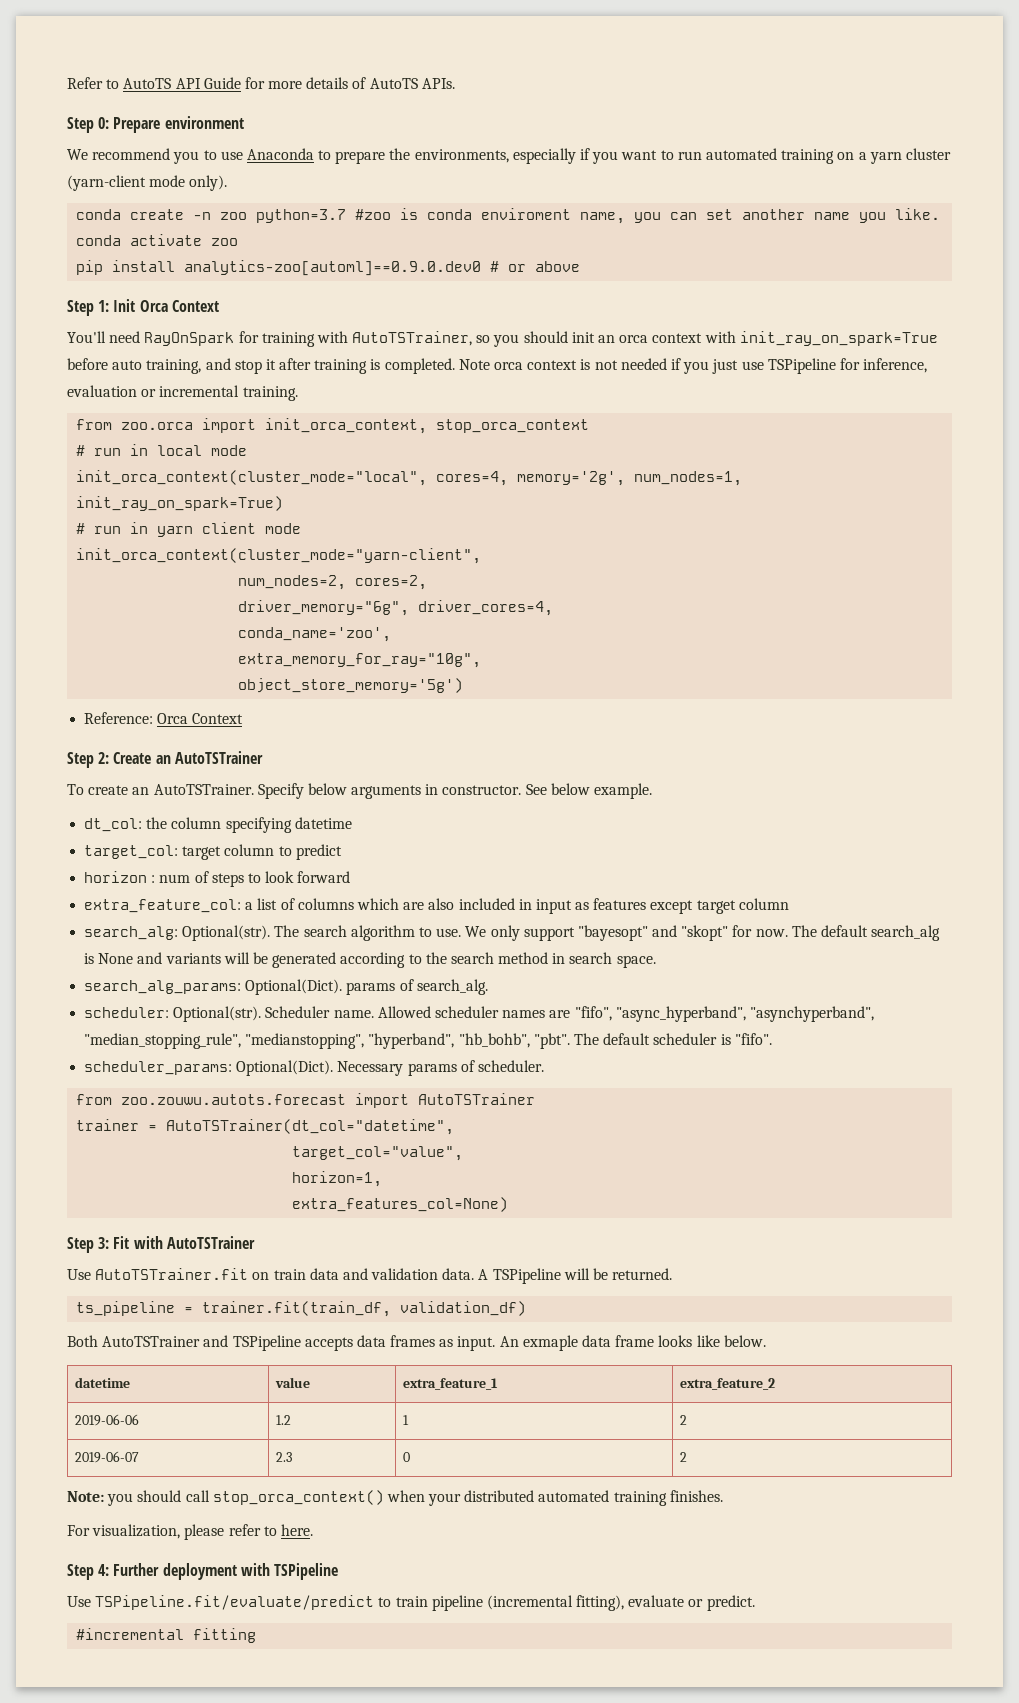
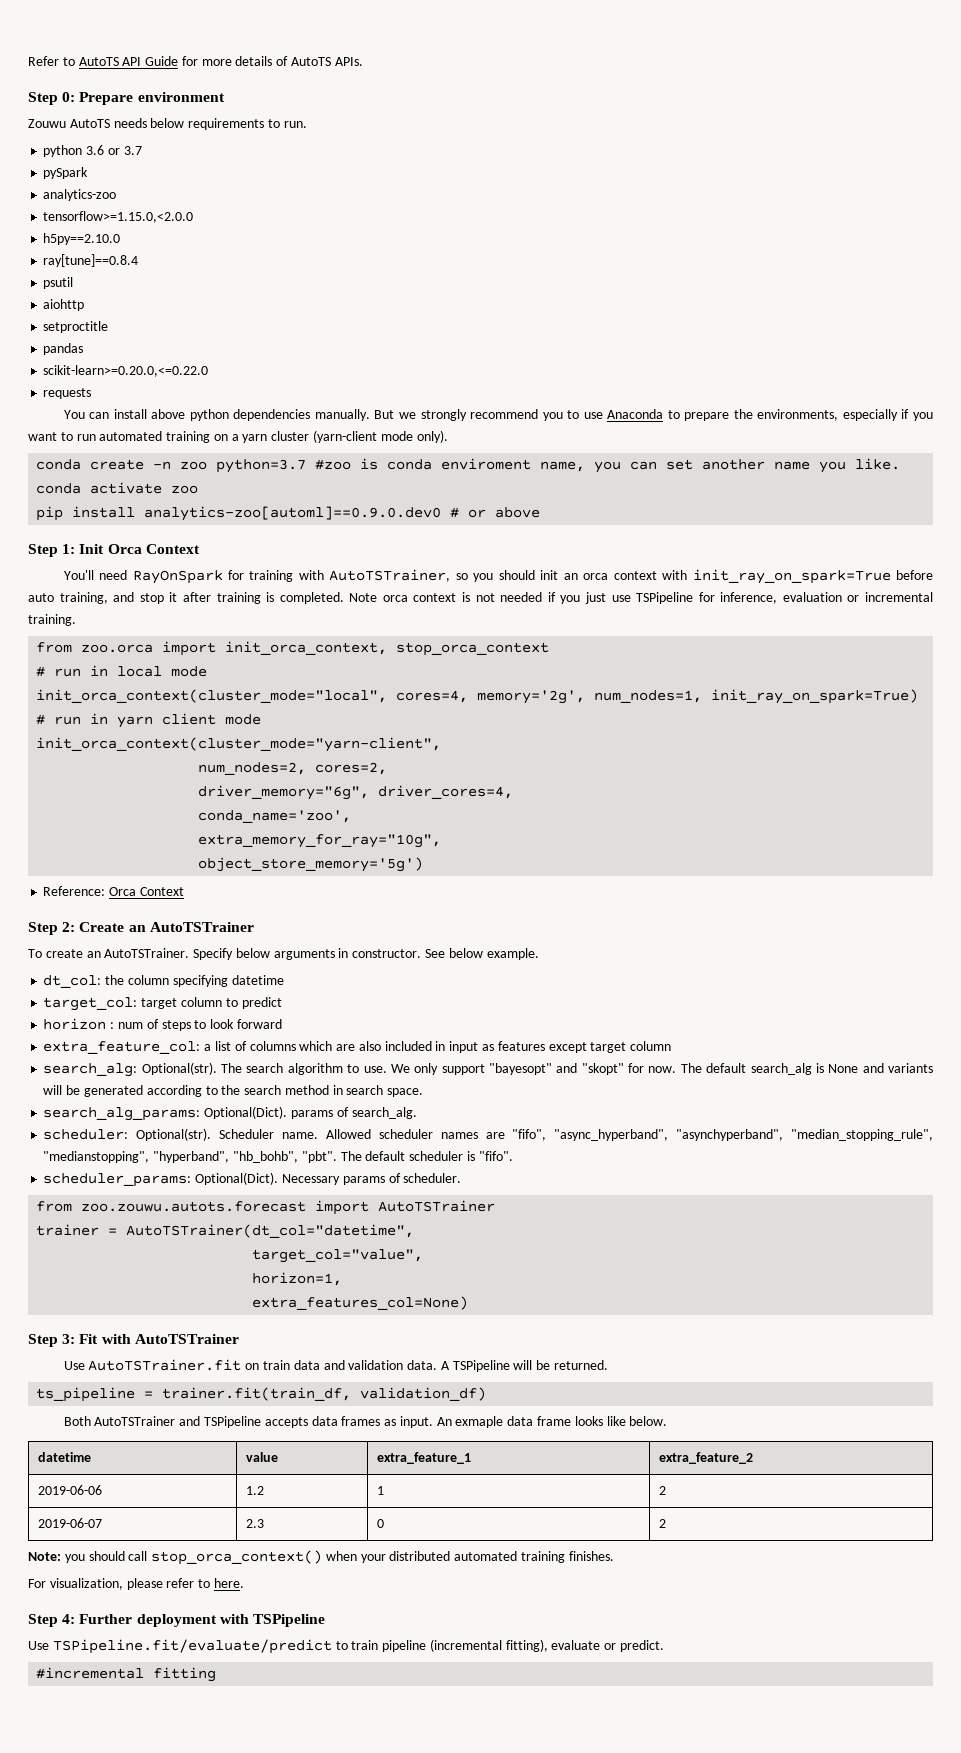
- We recommend you to use Anaconda to prepare the environments, especially if you want to run automated training on a yarn cluster (yarn-client mode only).
+ Zouwu AutoTS needs below requirements to run.
+ python 3.6 or 3.7
+ pySpark
+ analytics-zoo
+ tensorflow>=1.15.0,<2.0.0
+ h5py==2.10.0
+ ray[tune]==0.8.4
+ psutil
+ aiohttp
+ setproctitle
+ pandas
+ scikit-learn>=0.20.0,<=0.22.0
+ requests
+ You can install above python dependencies manually. But we strongly recommend you to use Anaconda to prepare the environments, especially if you want to run automated training on a yarn cluster (yarn-client mode only).

